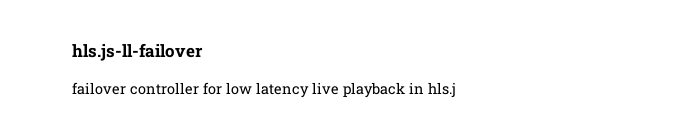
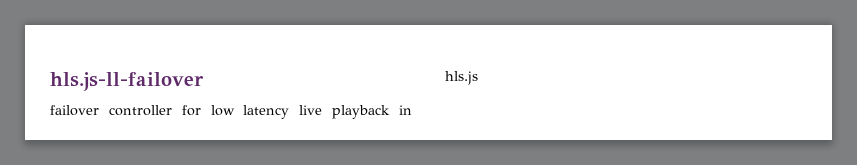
- failover controller for low latency live playback in hls.j
+ failover controller for low latency live playback in hls.js

